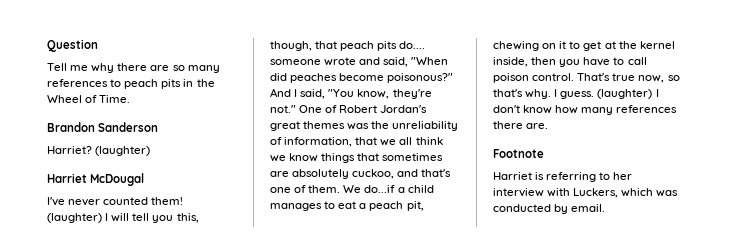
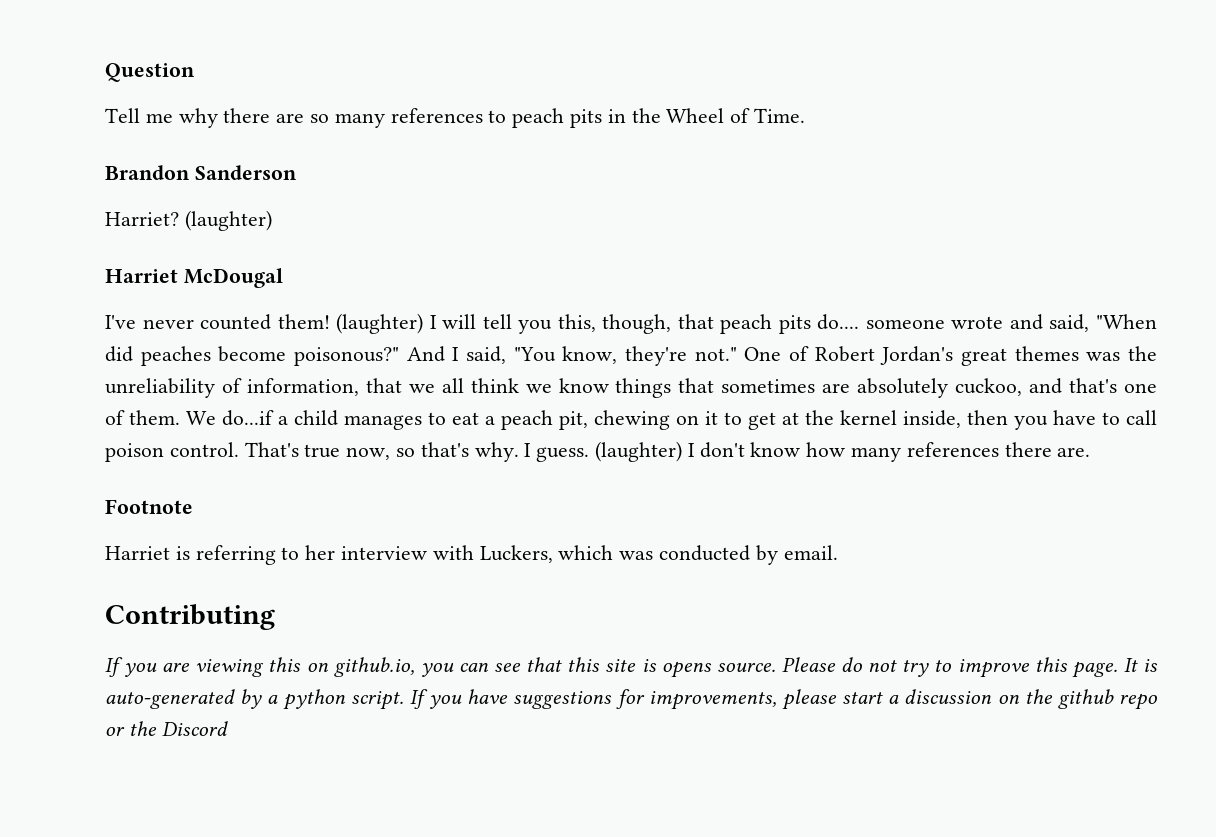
+ Contributing
+ If you are viewing this on github.io, you can see that this site is opens source. Please do not try to improve this page. It is auto-generated by a python script. If you have suggestions for improvements, please start a discussion on the github repo or the Discord

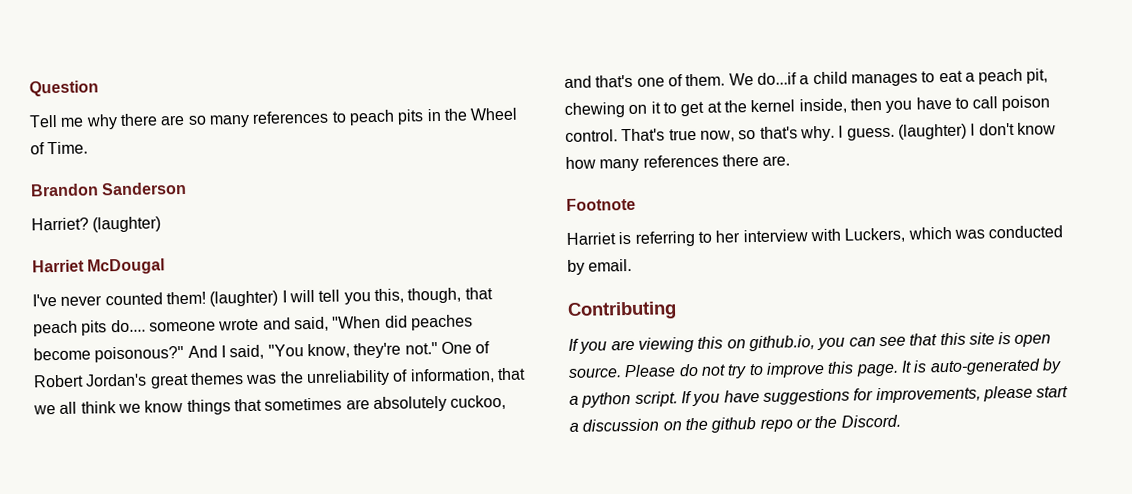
- If you are viewing this on github.io, you can see that this site is opens source.
+ If you are viewing this on github.io, you can see that this site is open source.
- If you have suggestions for improvements, please start a discussion on the github repo or the Discord
+ If you have suggestions for improvements, please start a discussion on the github repo or the Discord.

